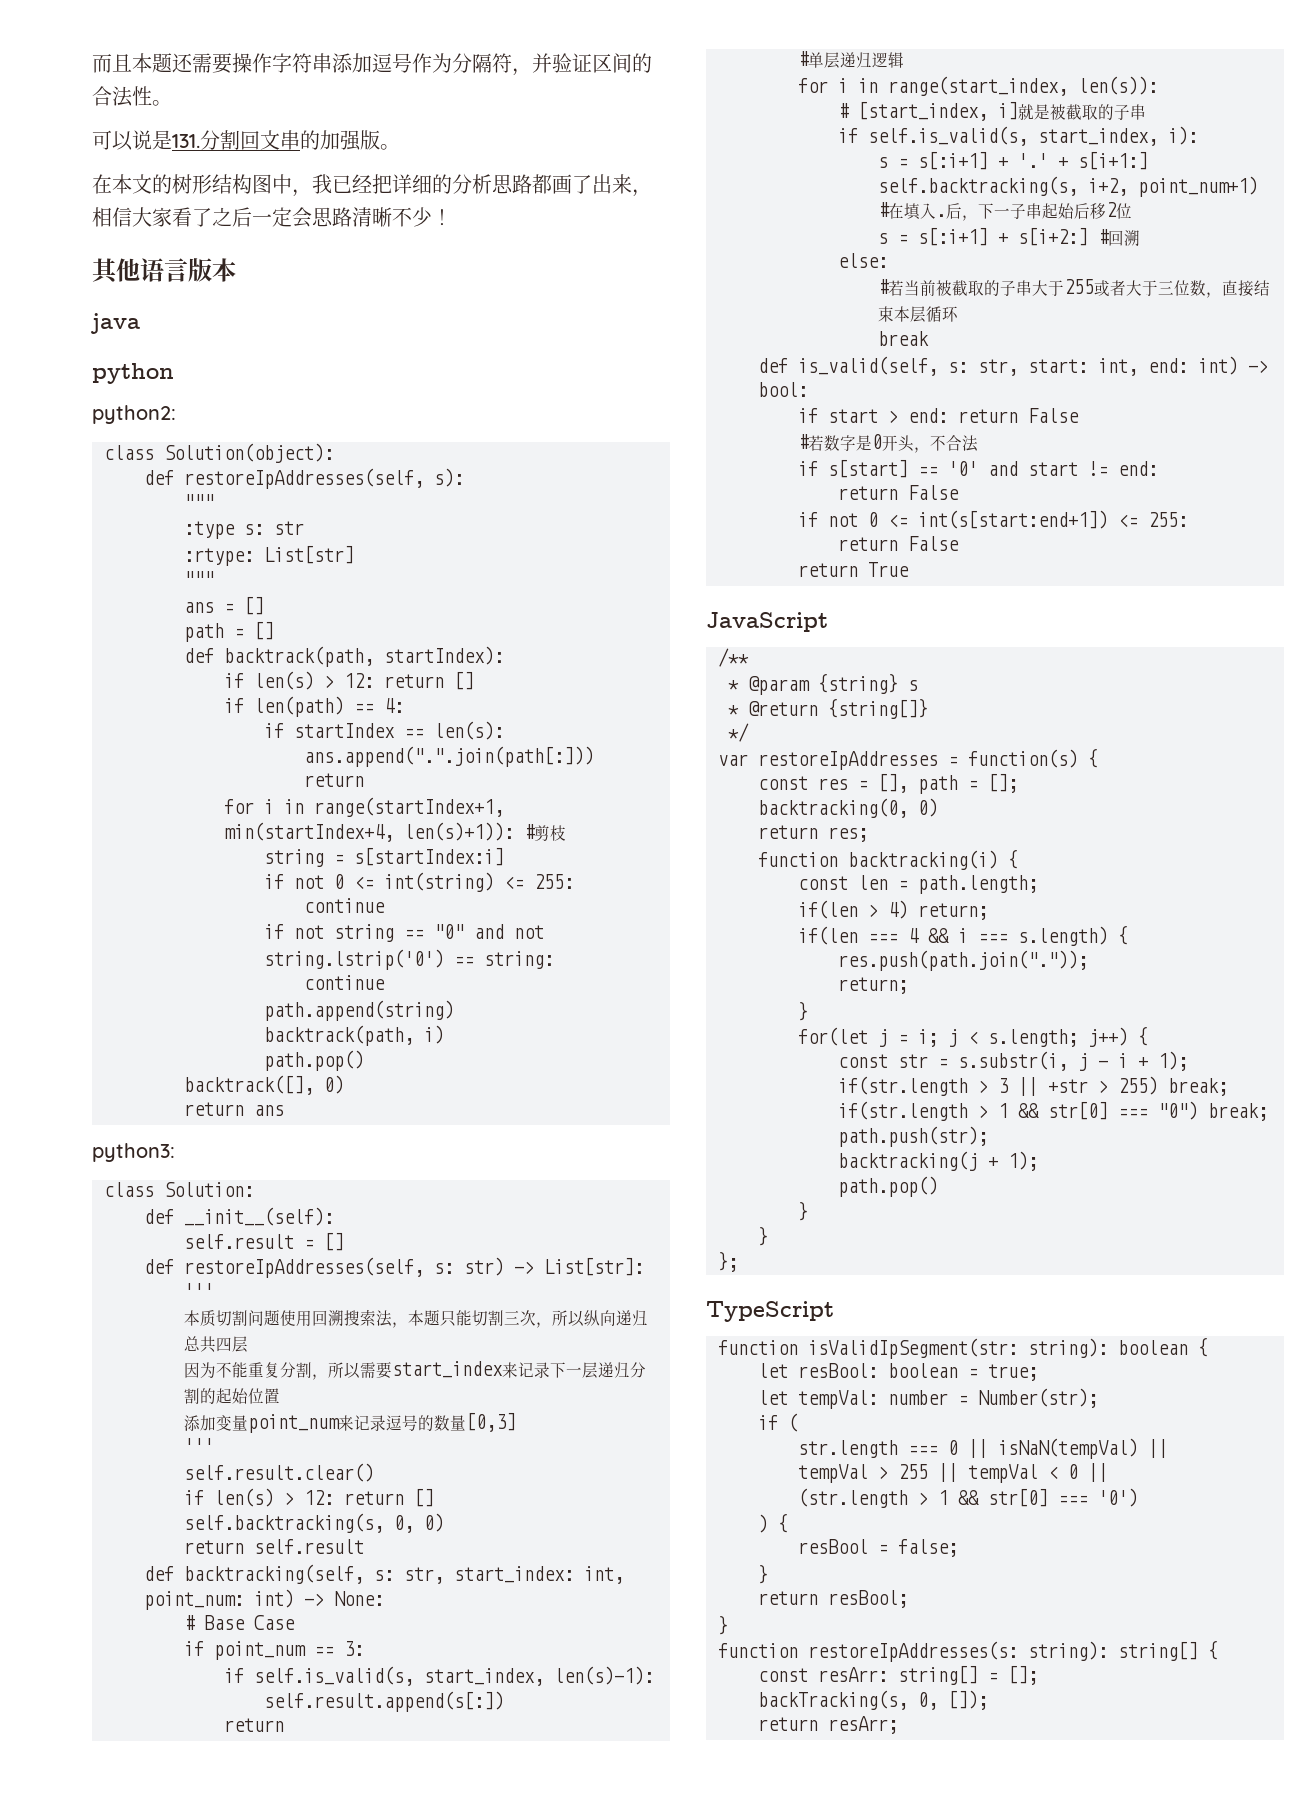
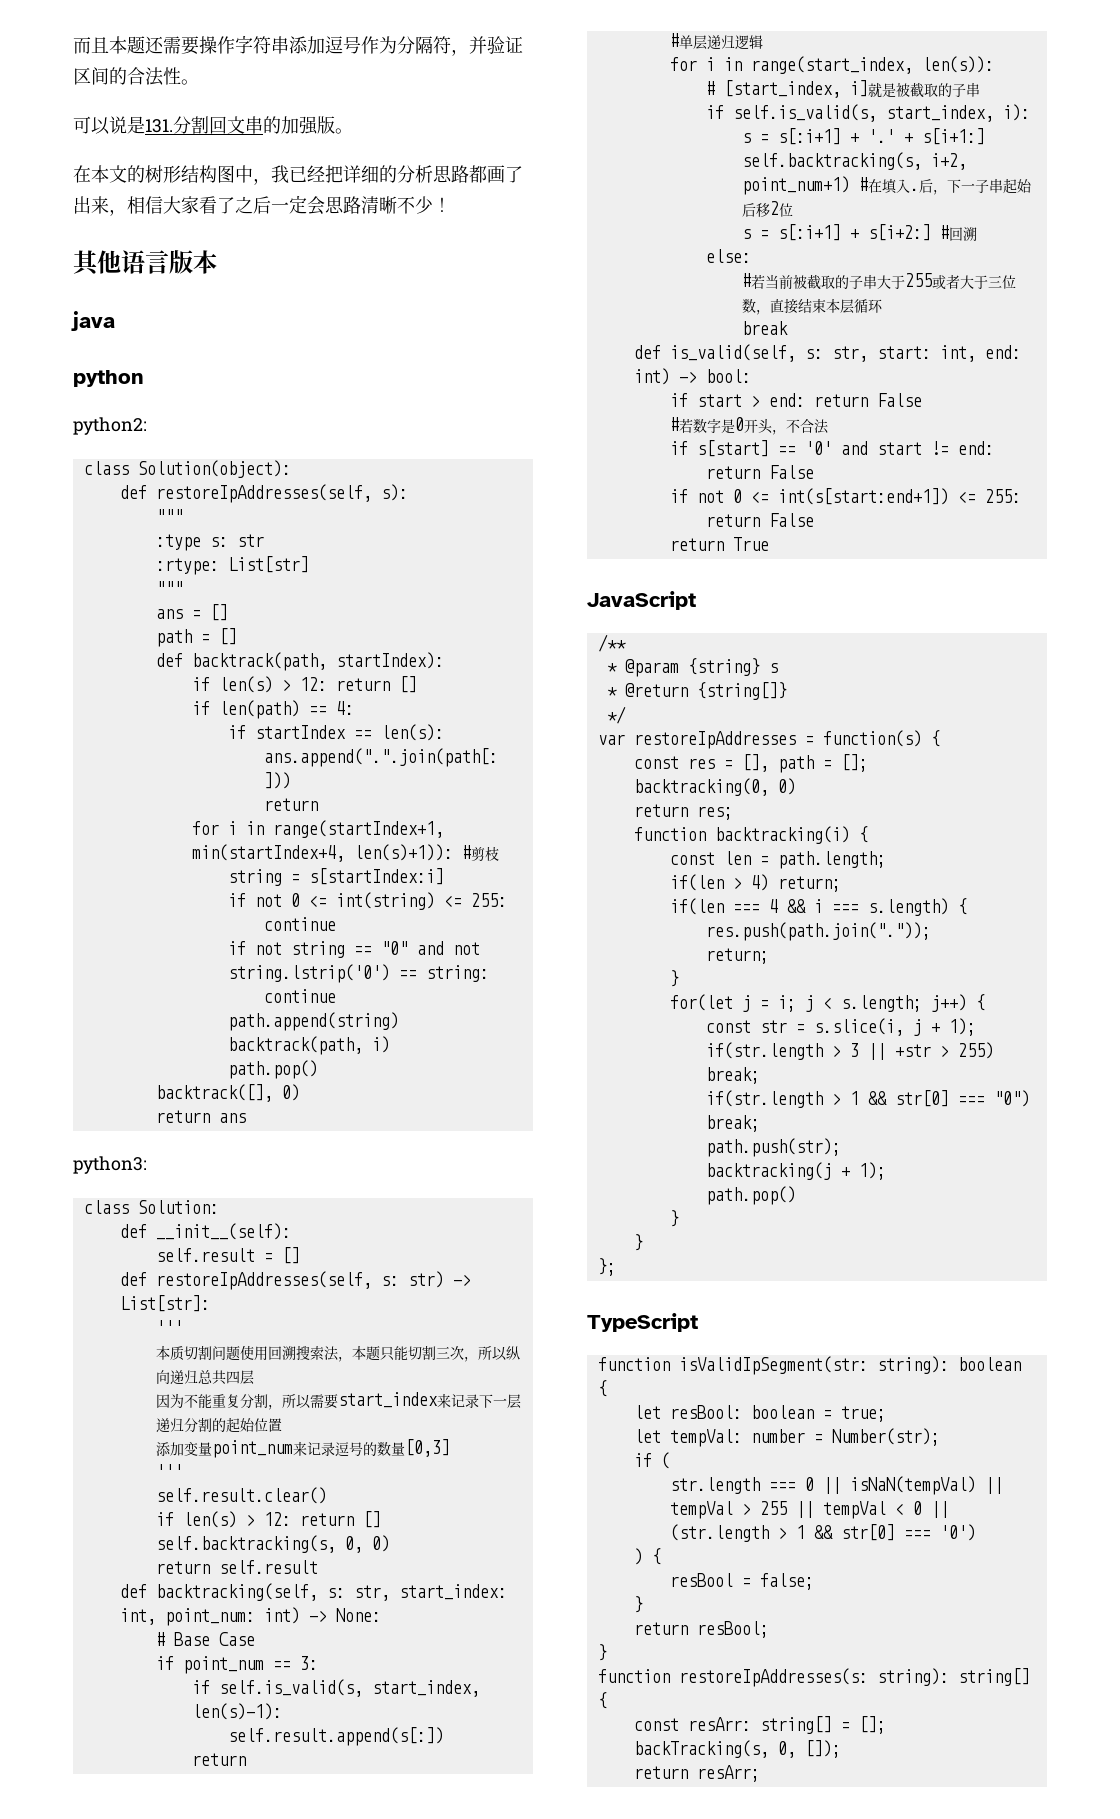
- const str = s.substr(i, j - i + 1);
+ const str = s.slice(i, j + 1);

